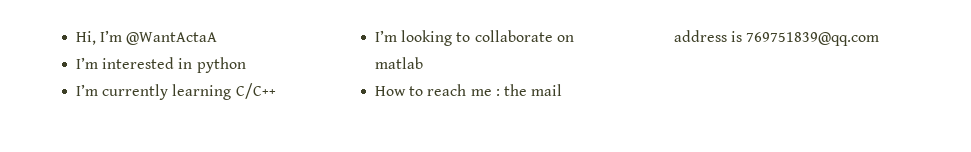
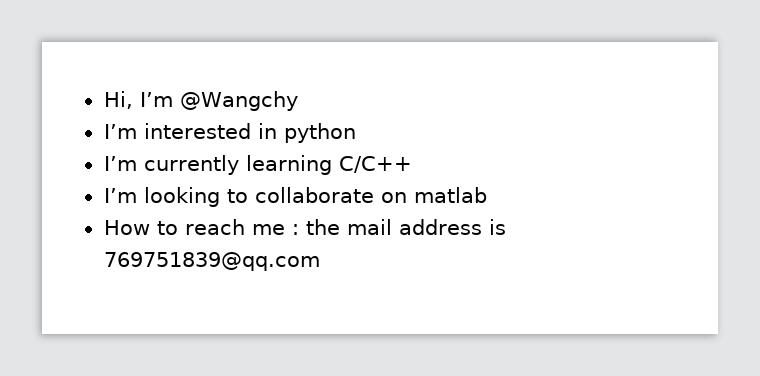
- Hi, I’m @WantActaA
+ Hi, I’m @Wangchy

